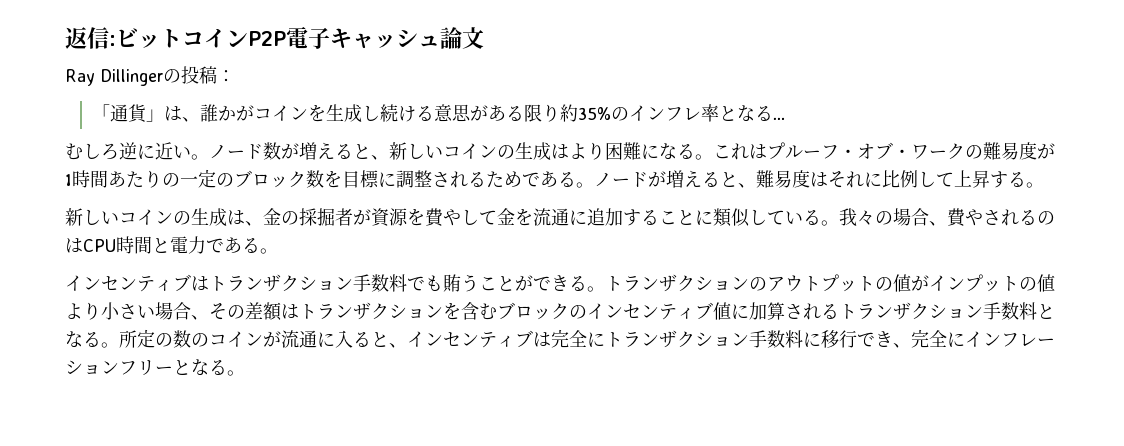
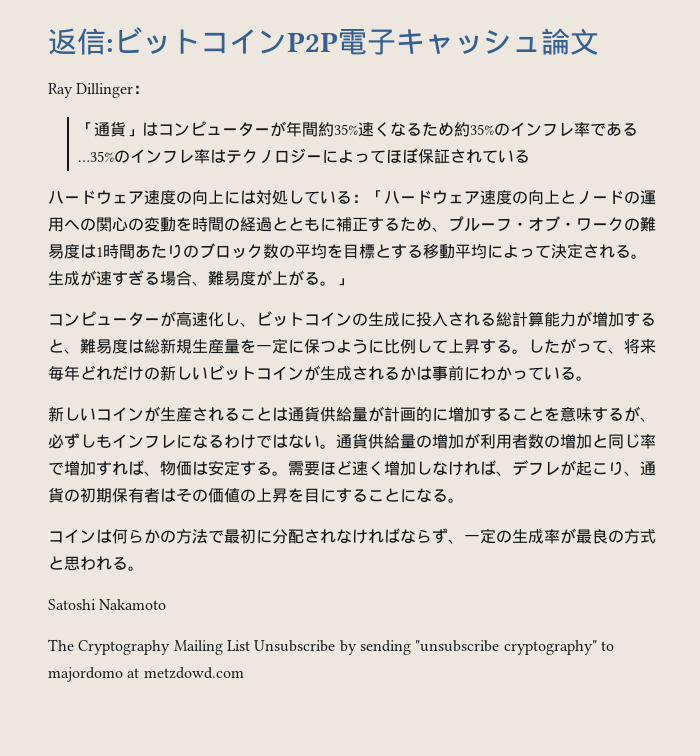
- Ray Dillingerの投稿：
+ Ray Dillinger：
- 「通貨」は、誰かがコインを生成し続ける意思がある限り約35%のインフレ率となる…
- むしろ逆に近い。ノード数が増えると、新しいコインの生成はより困難になる。これはプルーフ・オブ・ワークの難易度が1時間あたりの一定のブロック数を目標に調整されるためである。ノードが増えると、難易度はそれに比例して上昇する。
- 新しいコインの生成は、金の採掘者が資源を費やして金を流通に追加することに類似している。我々の場合、費やされるのはCPU時間と電力である。
- インセンティブはトランザクション手数料でも賄うことができる。トランザクションのアウトプットの値がインプットの値より小さい場合、その差額はトランザクションを含むブロックのインセンティブ値に加算されるトランザクション手数料となる。所定の数のコインが流通に入ると、インセンティブは完全にトランザクション手数料に移行でき、完全にインフレーションフリーとなる。
+ 「通貨」はコンピューターが年間約35%速くなるため約35%のインフレ率である…35%のインフレ率はテクノロジーによってほぼ保証されている
+ ハードウェア速度の向上には対処している：「ハードウェア速度の向上とノードの運用への関心の変動を時間の経過とともに補正するため、プルーフ・オブ・ワークの難易度は1時間あたりのブロック数の平均を目標とする移動平均によって決定される。生成が速すぎる場合、難易度が上がる。」
+ コンピューターが高速化し、ビットコインの生成に投入される総計算能力が増加すると、難易度は総新規生産量を一定に保つように比例して上昇する。したがって、将来毎年どれだけの新しいビットコインが生成されるかは事前にわかっている。
+ 新しいコインが生産されることは通貨供給量が計画的に増加することを意味するが、必ずしもインフレになるわけではない。通貨供給量の増加が利用者数の増加と同じ率で増加すれば、物価は安定する。需要ほど速く増加しなければ、デフレが起こり、通貨の初期保有者はその価値の上昇を目にすることになる。
+ コインは何らかの方法で最初に分配されなければならず、一定の生成率が最良の方式と思われる。
+ Satoshi Nakamoto
+ The Cryptography Mailing List Unsubscribe by sending "unsubscribe cryptography" to majordomo at metzdowd.com

